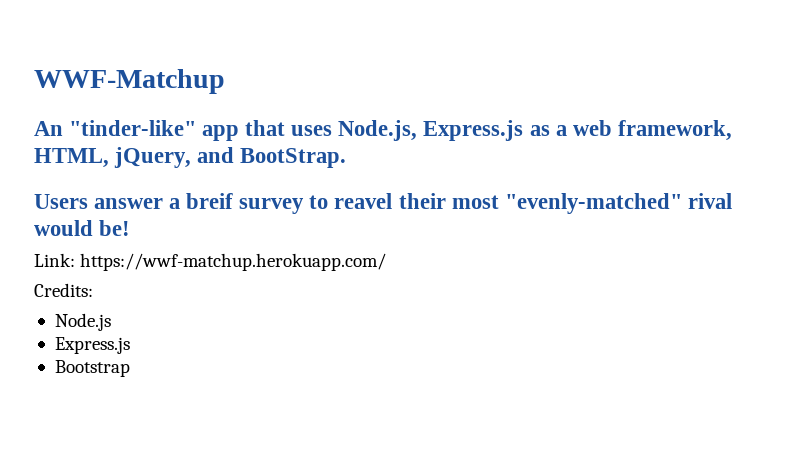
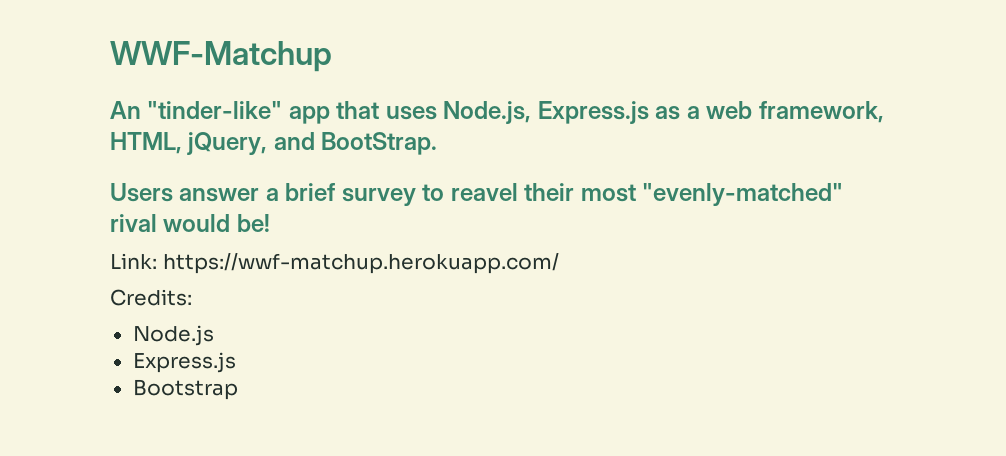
- Users answer a breif survey to reavel their most "evenly-matched" rival would be!
+ Users answer a brief survey to reavel their most "evenly-matched" rival would be!

